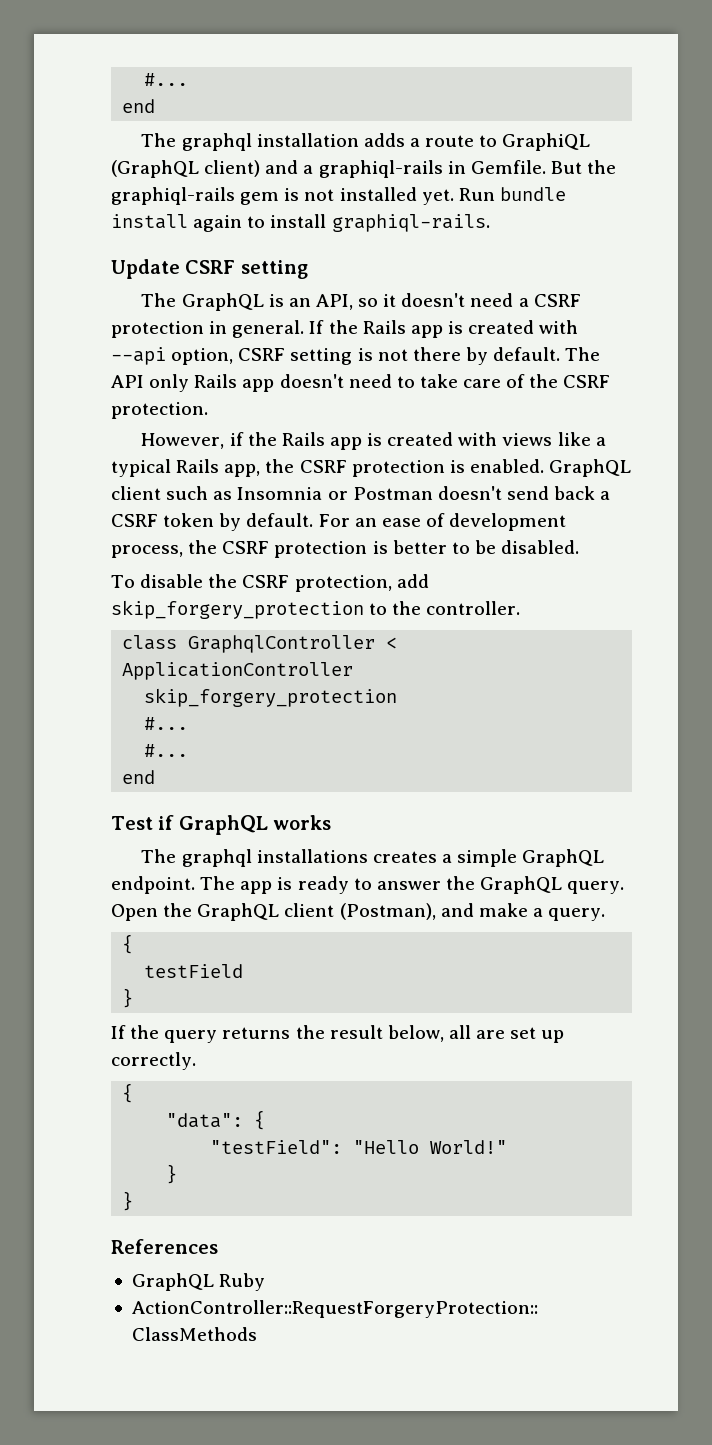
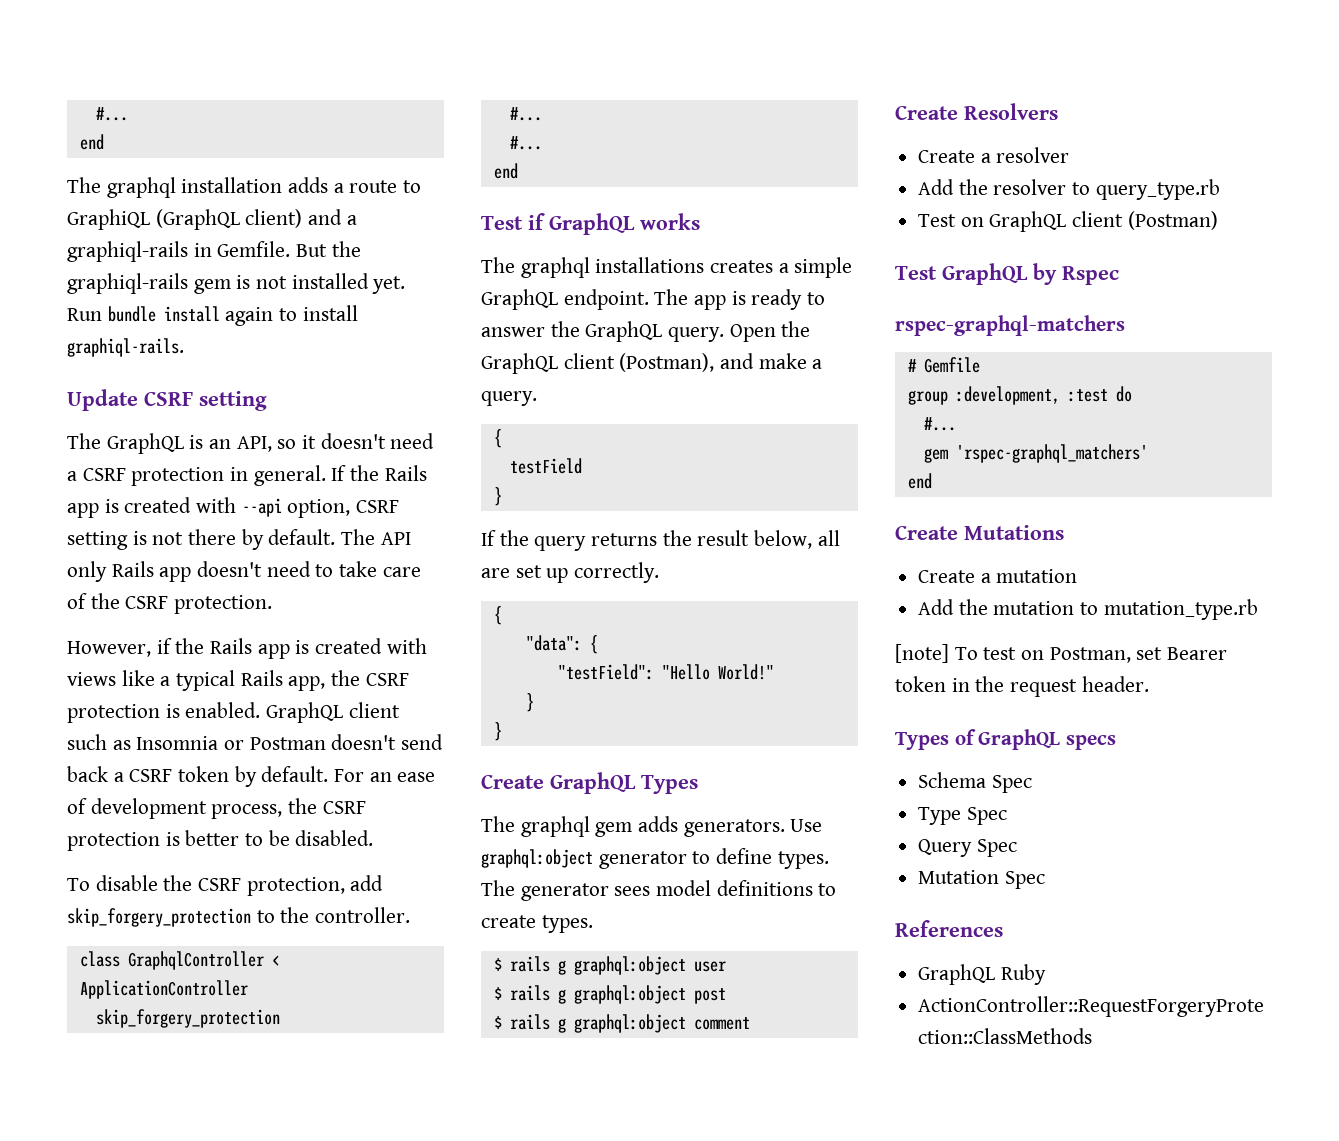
+ Create GraphQL Types
+ The graphql gem adds generators. Use graphql:object generator to define types. The generator sees model definitions to create types.
+ $ rails g graphql:object user
+ $ rails g graphql:object post
+ $ rails g graphql:object comment
+ Create Resolvers
+ Create a resolver
+ Add the resolver to query_type.rb
+ Test on GraphQL client (Postman)
+ Test GraphQL by Rspec
+ rspec-graphql-matchers
+ # Gemfile
+ group :development, :test do
+ #...
+ gem 'rspec-graphql_matchers'
+ end
+ Create Mutations
+ Create a mutation
+ Add the mutation to mutation_type.rb
+ [note] To test on Postman, set Bearer token in the request header.
+ Types of GraphQL specs
+ Schema Spec
+ Type Spec
+ Query Spec
+ Mutation Spec

